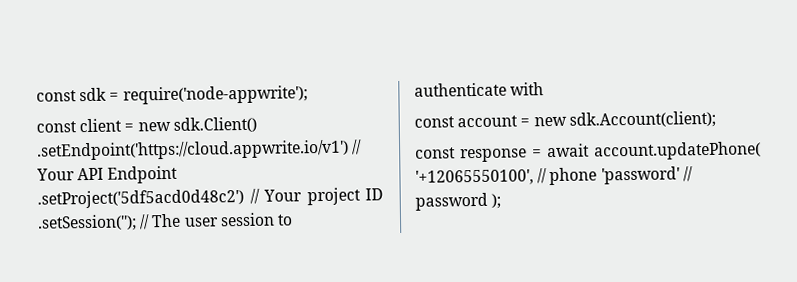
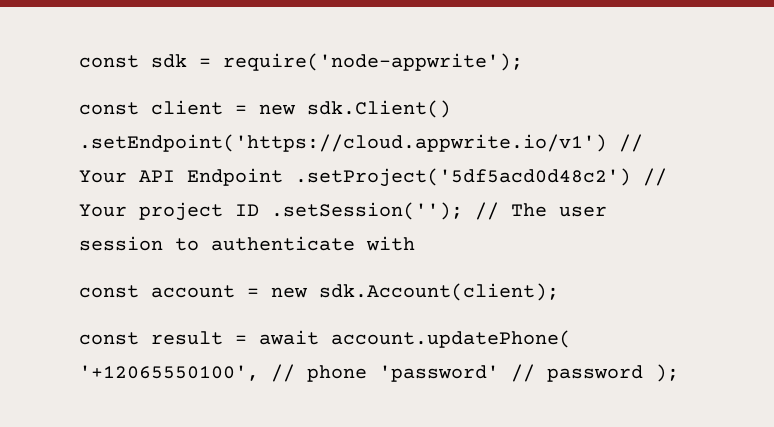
- const response = await account.updatePhone( '+12065550100', // phone 'password' // password );
+ const result = await account.updatePhone( '+12065550100', // phone 'password' // password );

